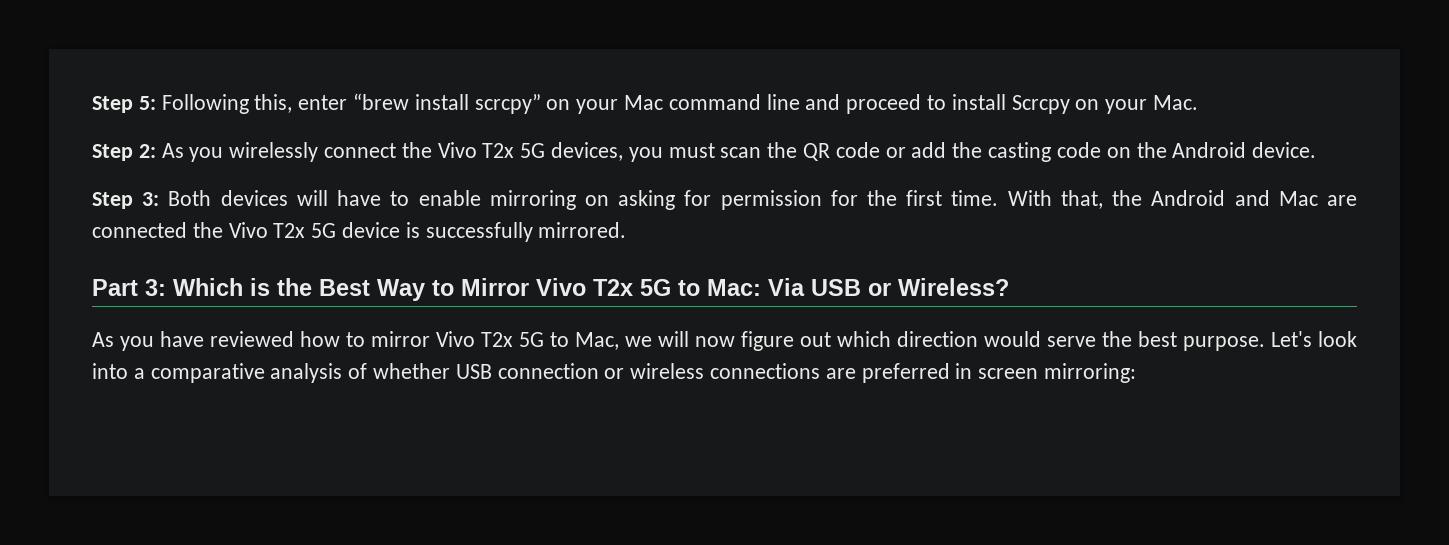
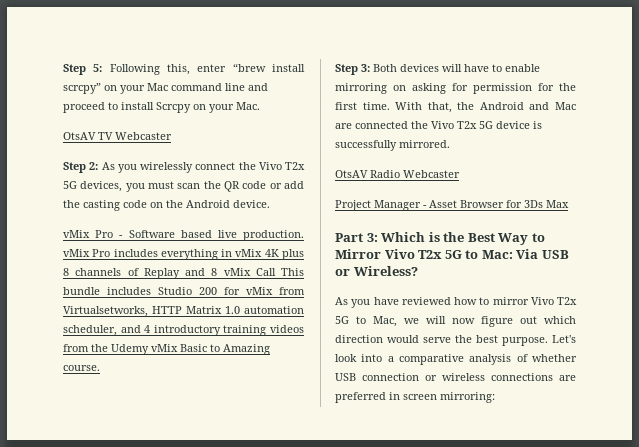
+ OtsAV TV Webcaster
+ vMix Pro - Software based live production. vMix Pro includes everything in vMix 4K plus 8 channels of Replay and 8 vMix Call This bundle includes Studio 200 for vMix from Virtualsetworks, HTTP Matrix 1.0 automation scheduler, and 4 introductory training videos from the Udemy vMix Basic to Amazing course.
+ OtsAV Radio Webcaster
+ Project Manager - Asset Browser for 3Ds Max

